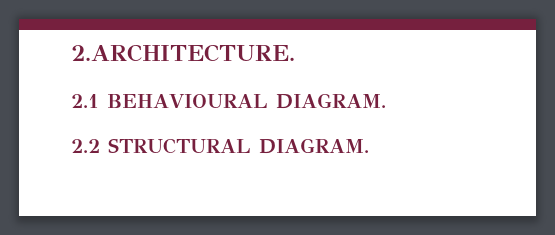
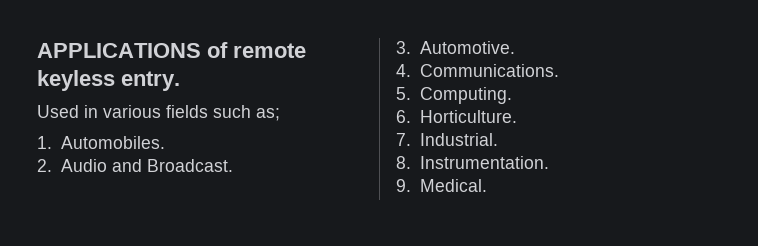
- 2.ARCHITECTURE.
- 2.1 BEHAVIOURAL DIAGRAM.
- 2.2 STRUCTURAL DIAGRAM.
+ APPLICATIONS of remote keyless entry.
+ Used in various fields such as;
+ 1. Automobiles.
+ 2. Audio and Broadcast.
+ 3. Automotive.
+ 4. Communications.
+ 5. Computing.
+ 6. Horticulture.
+ 7. Industrial.
+ 8. Instrumentation.
+ 9. Medical.

